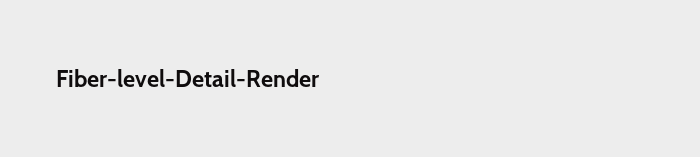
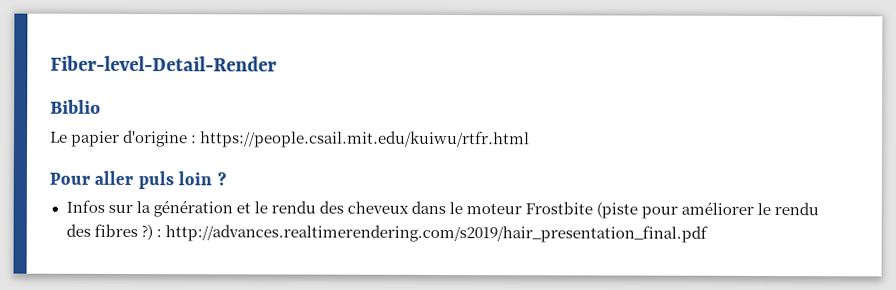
+ Biblio
+ Le papier d'origine : https://people.csail.mit.edu/kuiwu/rtfr.html
+ Pour aller puls loin ?
+ Infos sur la génération et le rendu des cheveux dans le moteur Frostbite (piste pour améliorer le rendu des fibres ?) : http://advances.realtimerendering.com/s2019/hair_presentation_final.pdf

